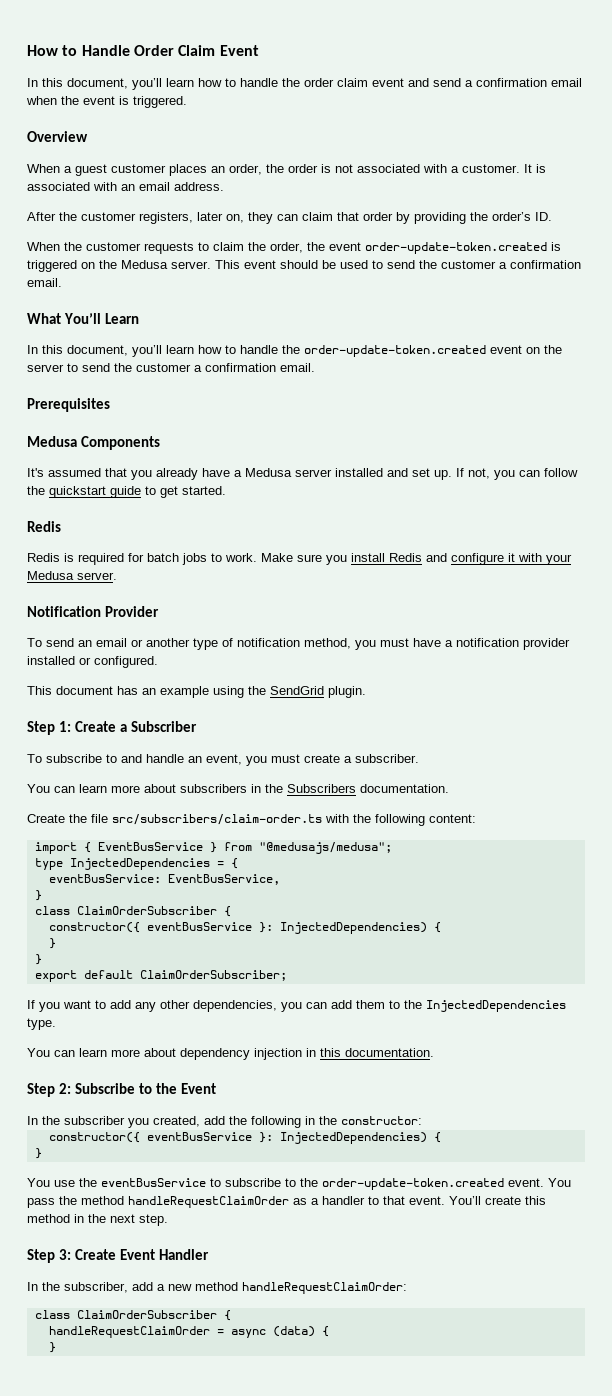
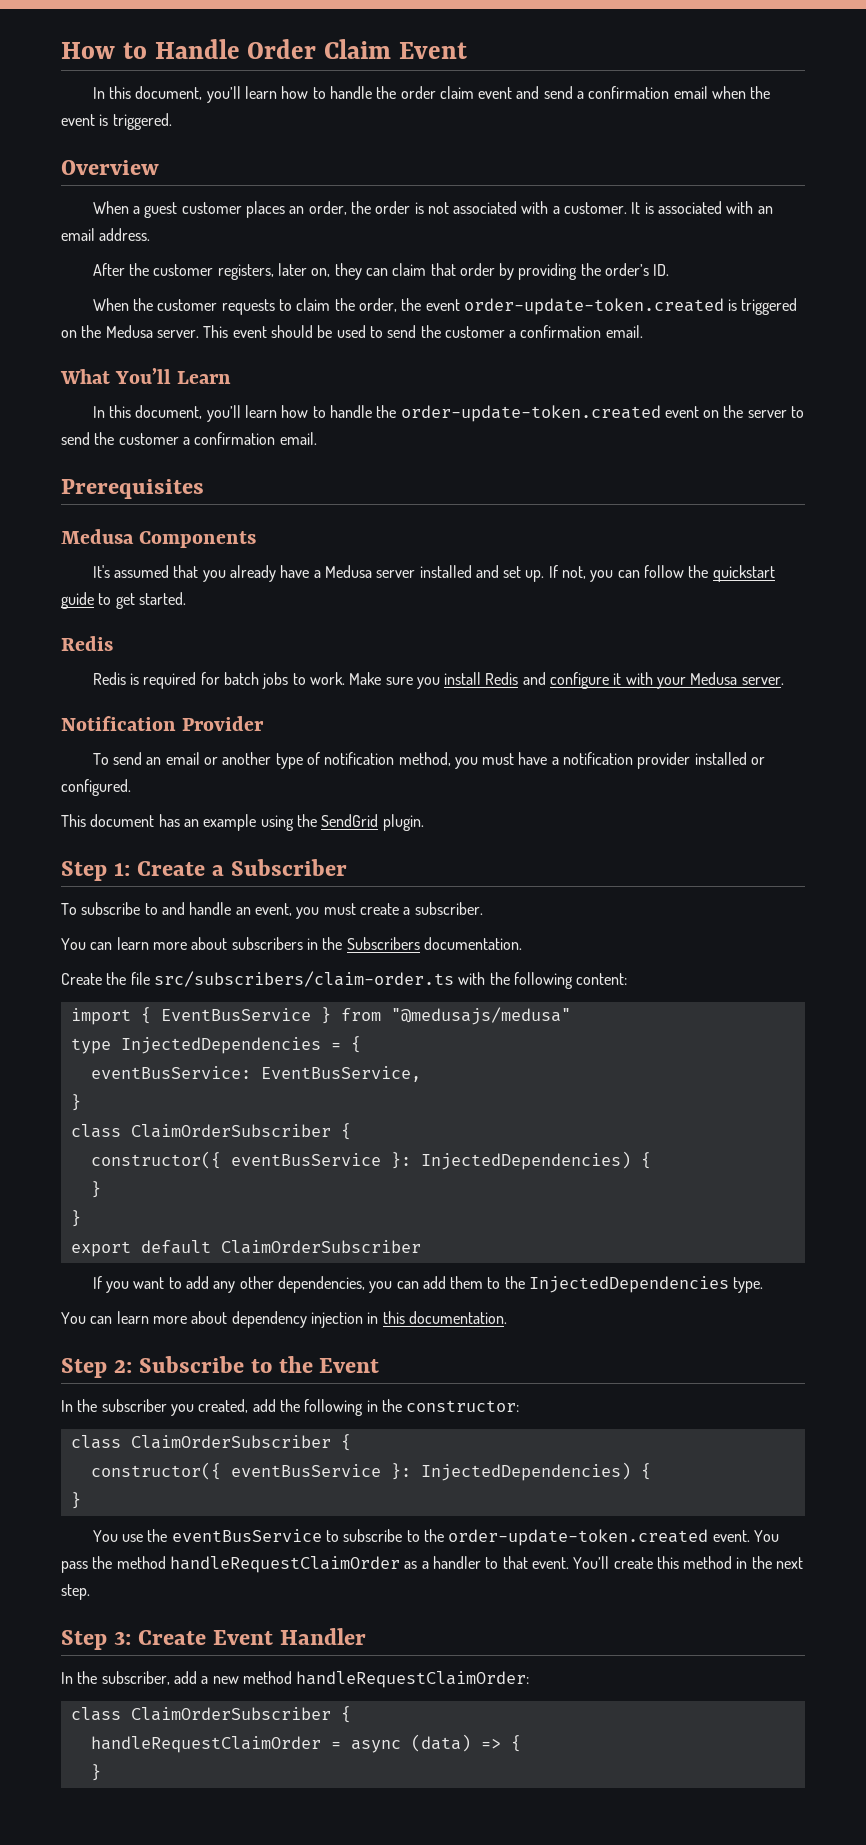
- import { EventBusService } from "@medusajs/medusa";
+ import { EventBusService } from "@medusajs/medusa"
- export default ClaimOrderSubscriber;
+ export default ClaimOrderSubscriber
  In the subscriber you created, add the following in the constructor:
+ class ClaimOrderSubscriber {
- handleRequestClaimOrder = async (data) {
+ handleRequestClaimOrder = async (data) => {

